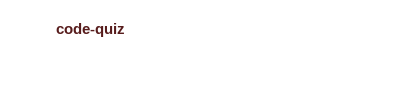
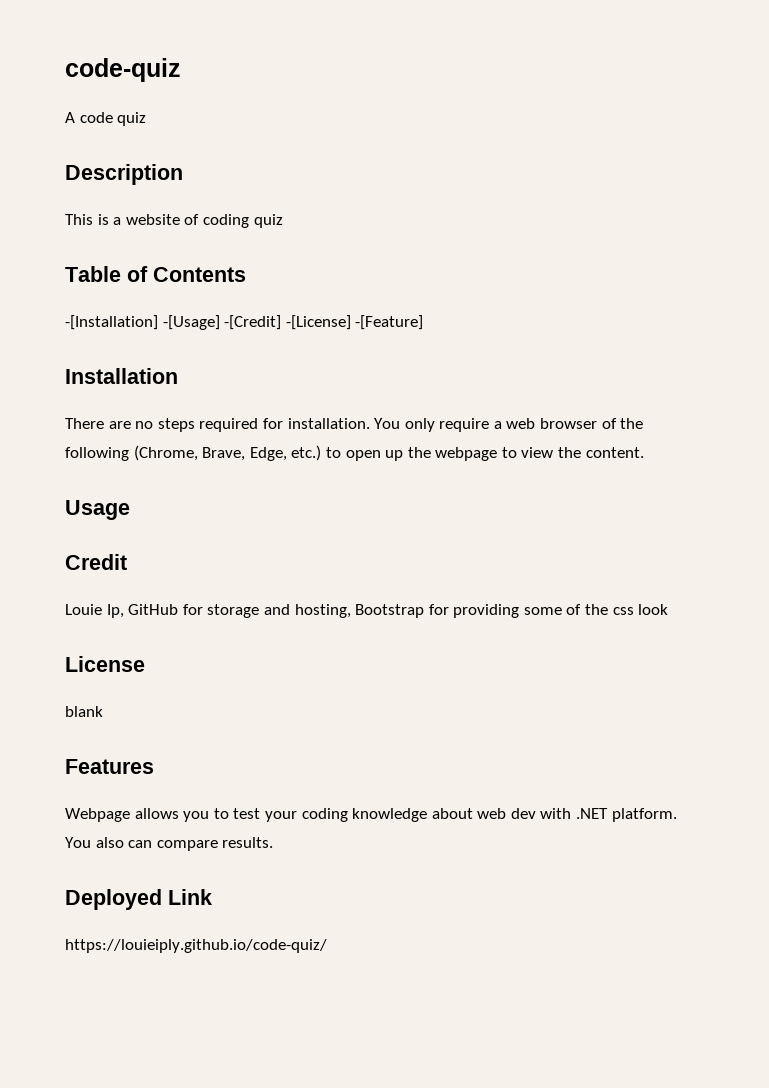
+ A code quiz
+ Description
+ This is a website of coding quiz
+ Table of Contents
+ -[Installation] -[Usage] -[Credit] -[License] -[Feature]
+ Installation
+ There are no steps required for installation. You only require a web browser of the following (Chrome, Brave, Edge, etc.) to open up the webpage to view the content.
+ Usage
+ Credit
+ Louie Ip, GitHub for storage and hosting, Bootstrap for providing some of the css look
+ License
+ blank
+ Features
+ Webpage allows you to test your coding knowledge about web dev with .NET platform. You also can compare results.
+ Deployed Link
+ https://louieiply.github.io/code-quiz/

